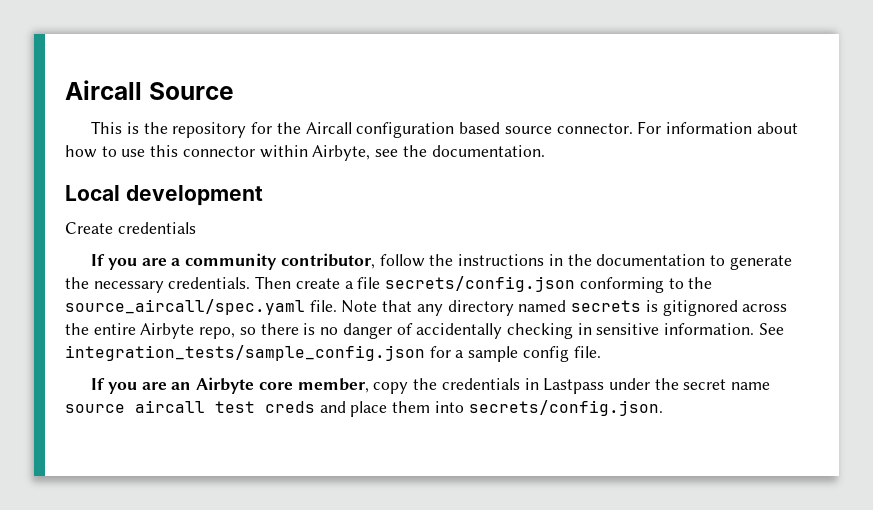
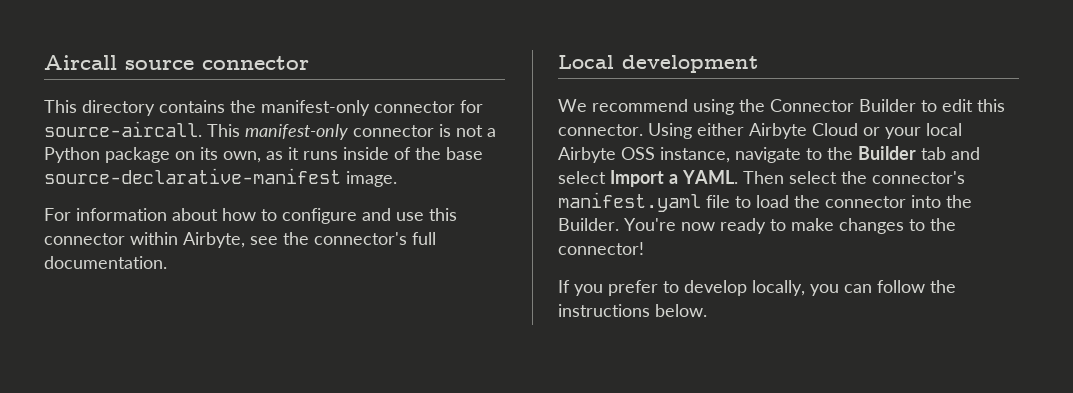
- Aircall Source
- This is the repository for the Aircall configuration based source connector. For information about how to use this connector within Airbyte, see the documentation.
+ Aircall source connector
+ This directory contains the manifest-only connector for source-aircall. This manifest-only connector is not a Python package on its own, as it runs inside of the base source-declarative-manifest image.
+ For information about how to configure and use this connector within Airbyte, see the connector's full documentation.
- Create credentials
- If you are a community contributor, follow the instructions in the documentation to generate the necessary credentials. Then create a file secrets/config.json conforming to the source_aircall/spec.yaml file. Note that any directory named secrets is gitignored across the entire Airbyte repo, so there is no danger of accidentally checking in sensitive information. See integration_tests/sample_config.json for a sample config file.
- If you are an Airbyte core member, copy the credentials in Lastpass under the secret name source aircall test creds and place them into secrets/config.json.
+ We recommend using the Connector Builder to edit this connector. Using either Airbyte Cloud or your local Airbyte OSS instance, navigate to the Builder tab and select Import a YAML. Then select the connector's manifest.yaml file to load the connector into the Builder. You're now ready to make changes to the connector!
+ If you prefer to develop locally, you can follow the instructions below.

